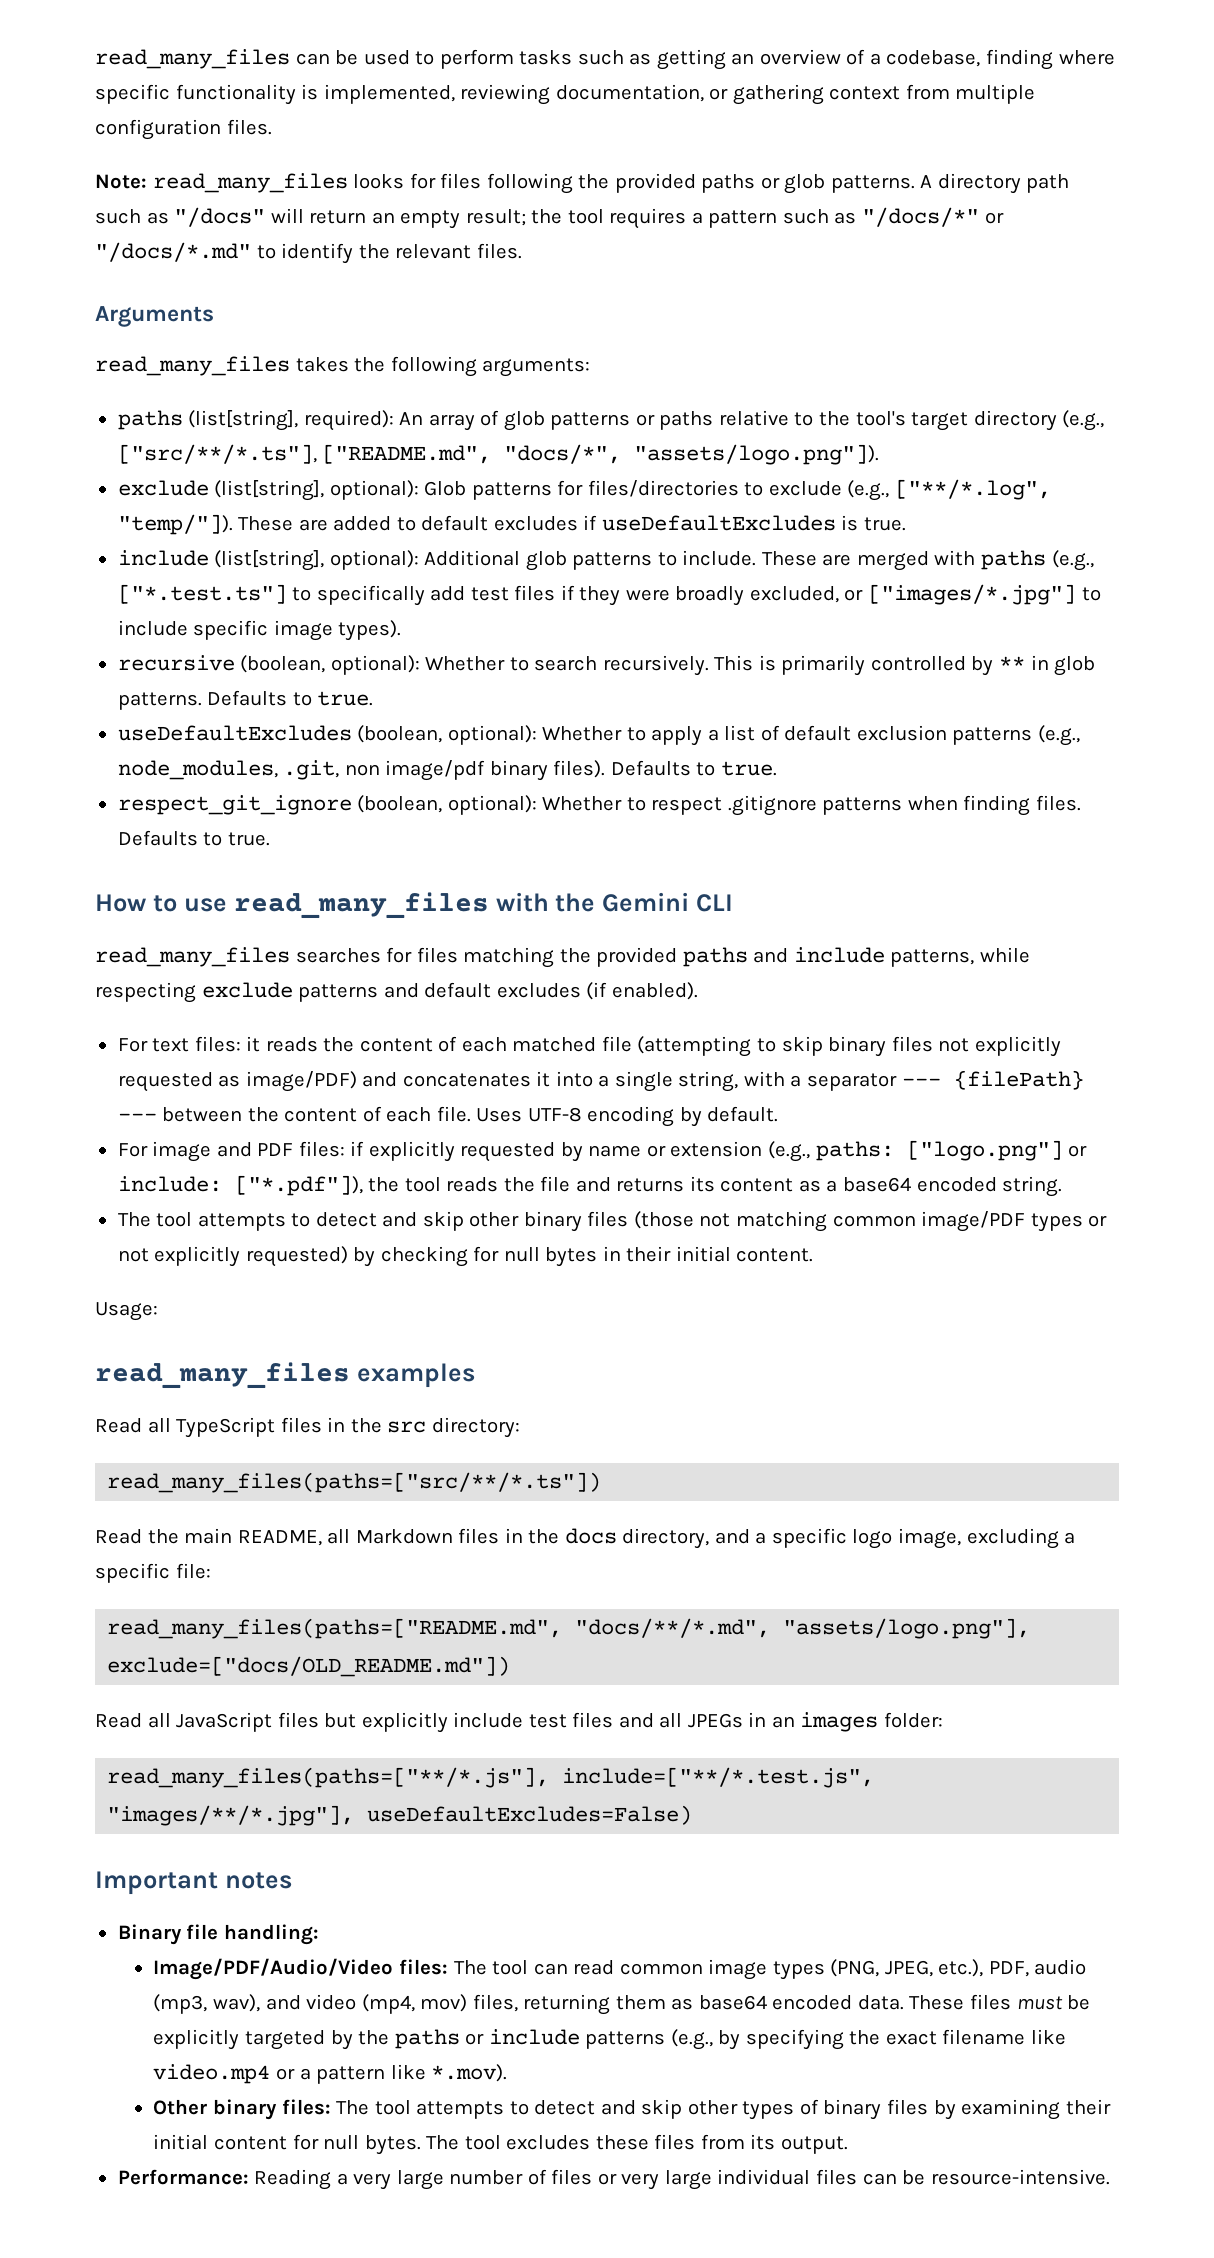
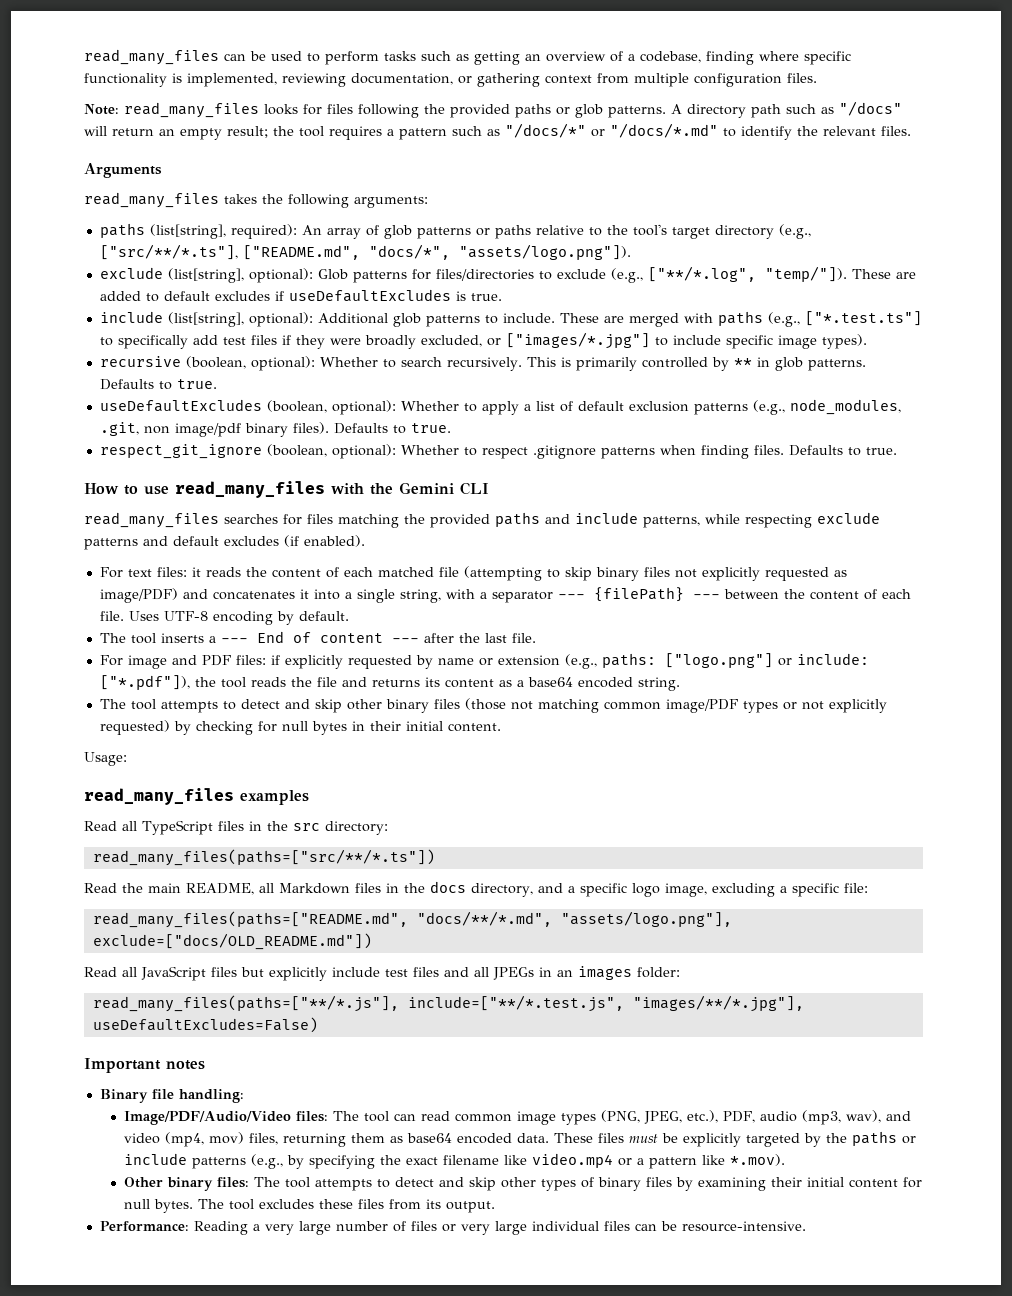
+ The tool inserts a --- End of content --- after the last file.

